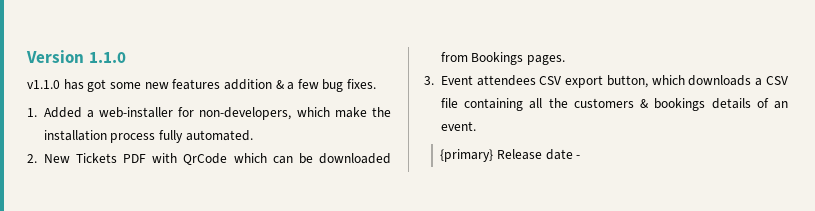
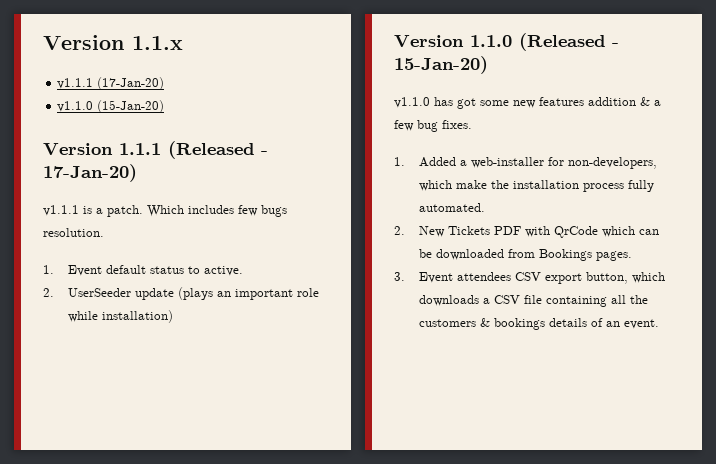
- Version 1.1.0
+ Version 1.1.x
+ v1.1.1 (17-Jan-20)
+ v1.1.0 (15-Jan-20)
+ Version 1.1.1 (Released - 17-Jan-20)
+ v1.1.1 is a patch. Which includes few bugs resolution.
+ 1. Event default status to active.
+ 2. UserSeeder update (plays an important role while installation)
+ Version 1.1.0 (Released - 15-Jan-20)
- {primary} Release date -

